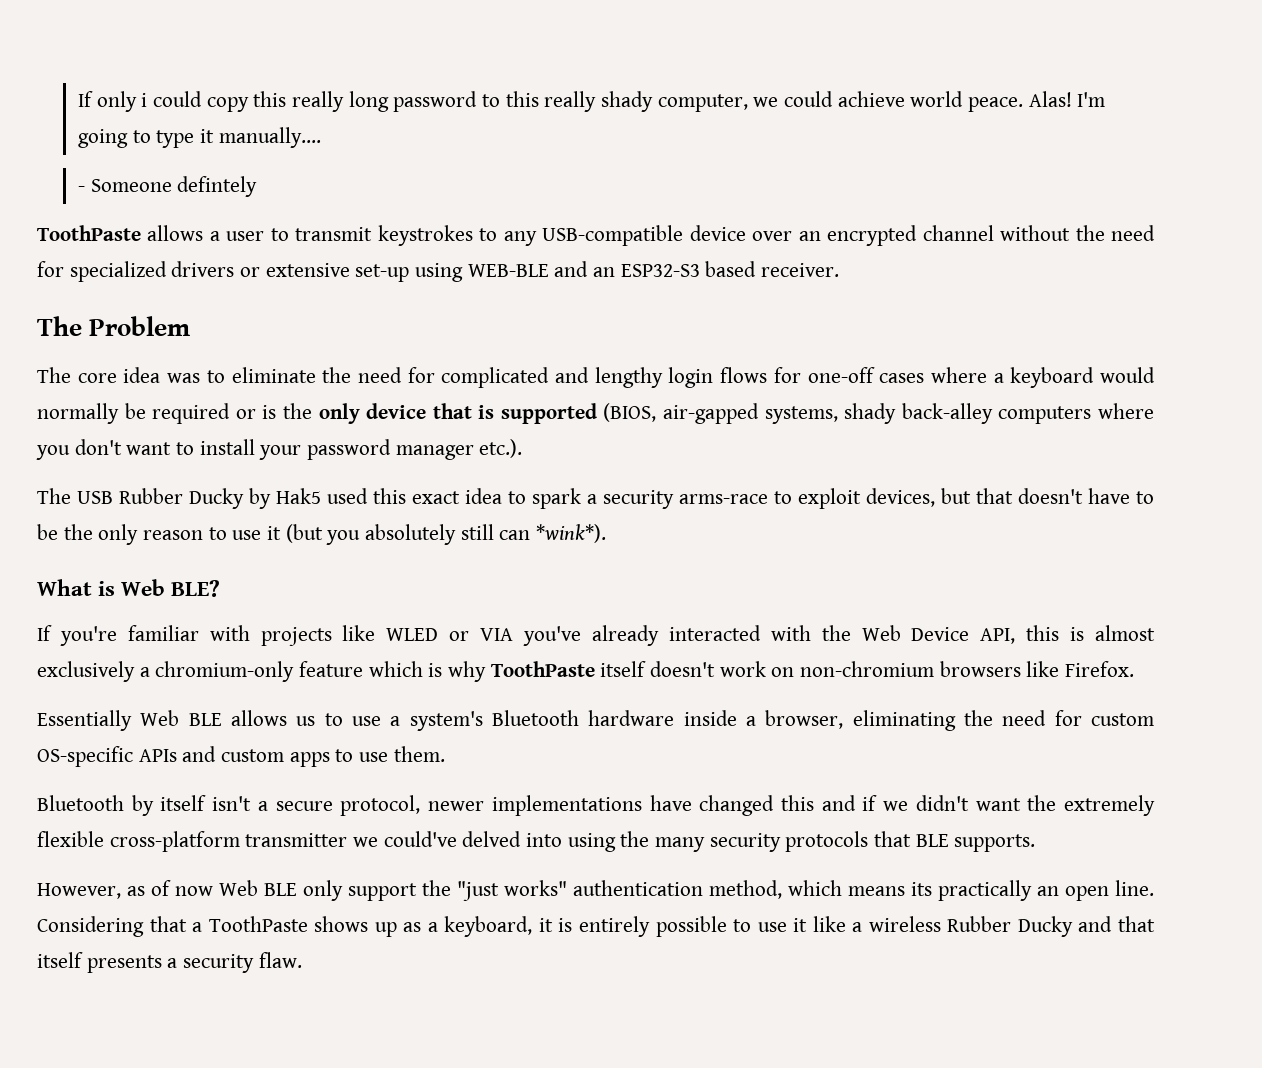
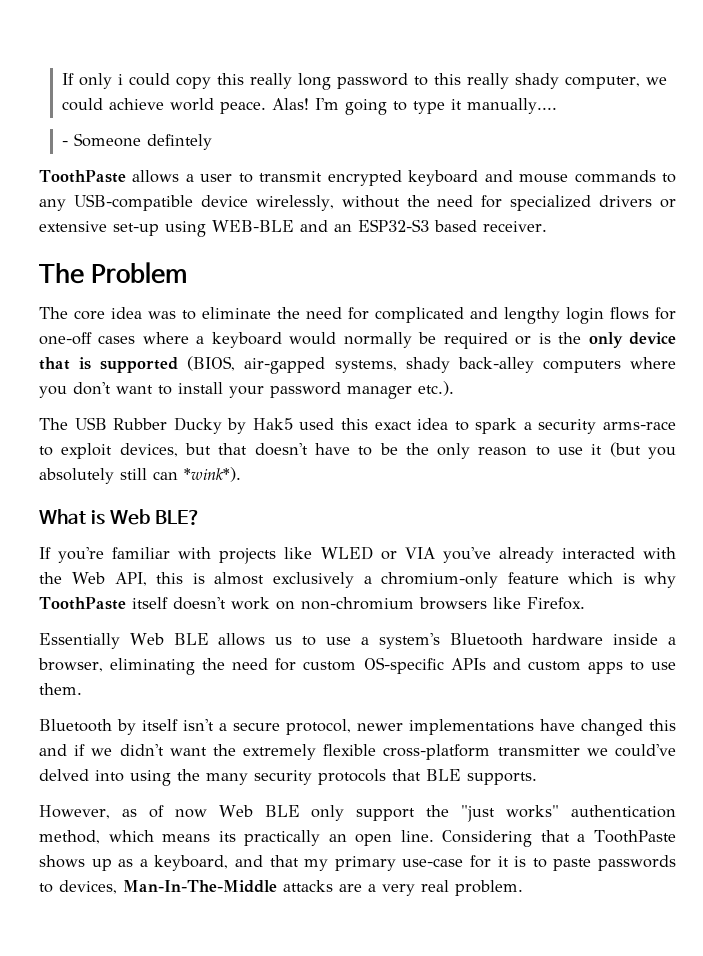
- ToothPaste allows a user to transmit keystrokes to any USB-compatible device over an encrypted channel without the need for specialized drivers or extensive set-up using WEB-BLE and an ESP32-S3 based receiver.
+ ToothPaste allows a user to transmit encrypted keyboard and mouse commands to any USB-compatible device wirelessly, without the need for specialized drivers or extensive set-up using WEB-BLE and an ESP32-S3 based receiver.
- If you're familiar with projects like WLED or VIA you've already interacted with the Web Device API, this is almost exclusively a chromium-only feature which is why ToothPaste itself doesn't work on non-chromium browsers like Firefox.
+ If you're familiar with projects like WLED or VIA you've already interacted with the Web API, this is almost exclusively a chromium-only feature which is why ToothPaste itself doesn't work on non-chromium browsers like Firefox.
- Considering that a ToothPaste shows up as a keyboard, it is entirely possible to use it like a wireless Rubber Ducky and that itself presents a security flaw.
+ Considering that a ToothPaste shows up as a keyboard, and that my primary use-case for it is to paste passwords to devices, Man-In-The-Middle attacks are a very real problem.

